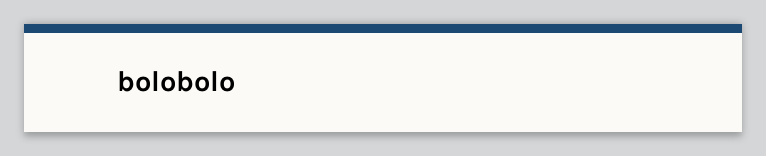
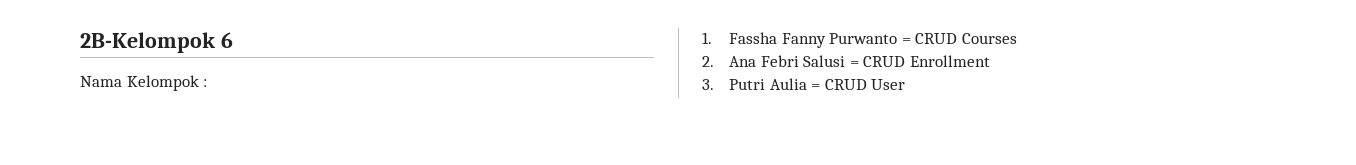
- bolobolo
+ 2B-Kelompok 6
+ Nama Kelompok :
+ 1. Fassha Fanny Purwanto = CRUD Courses
+ 2. Ana Febri Salusi = CRUD Enrollment
+ 3. Putri Aulia = CRUD User

